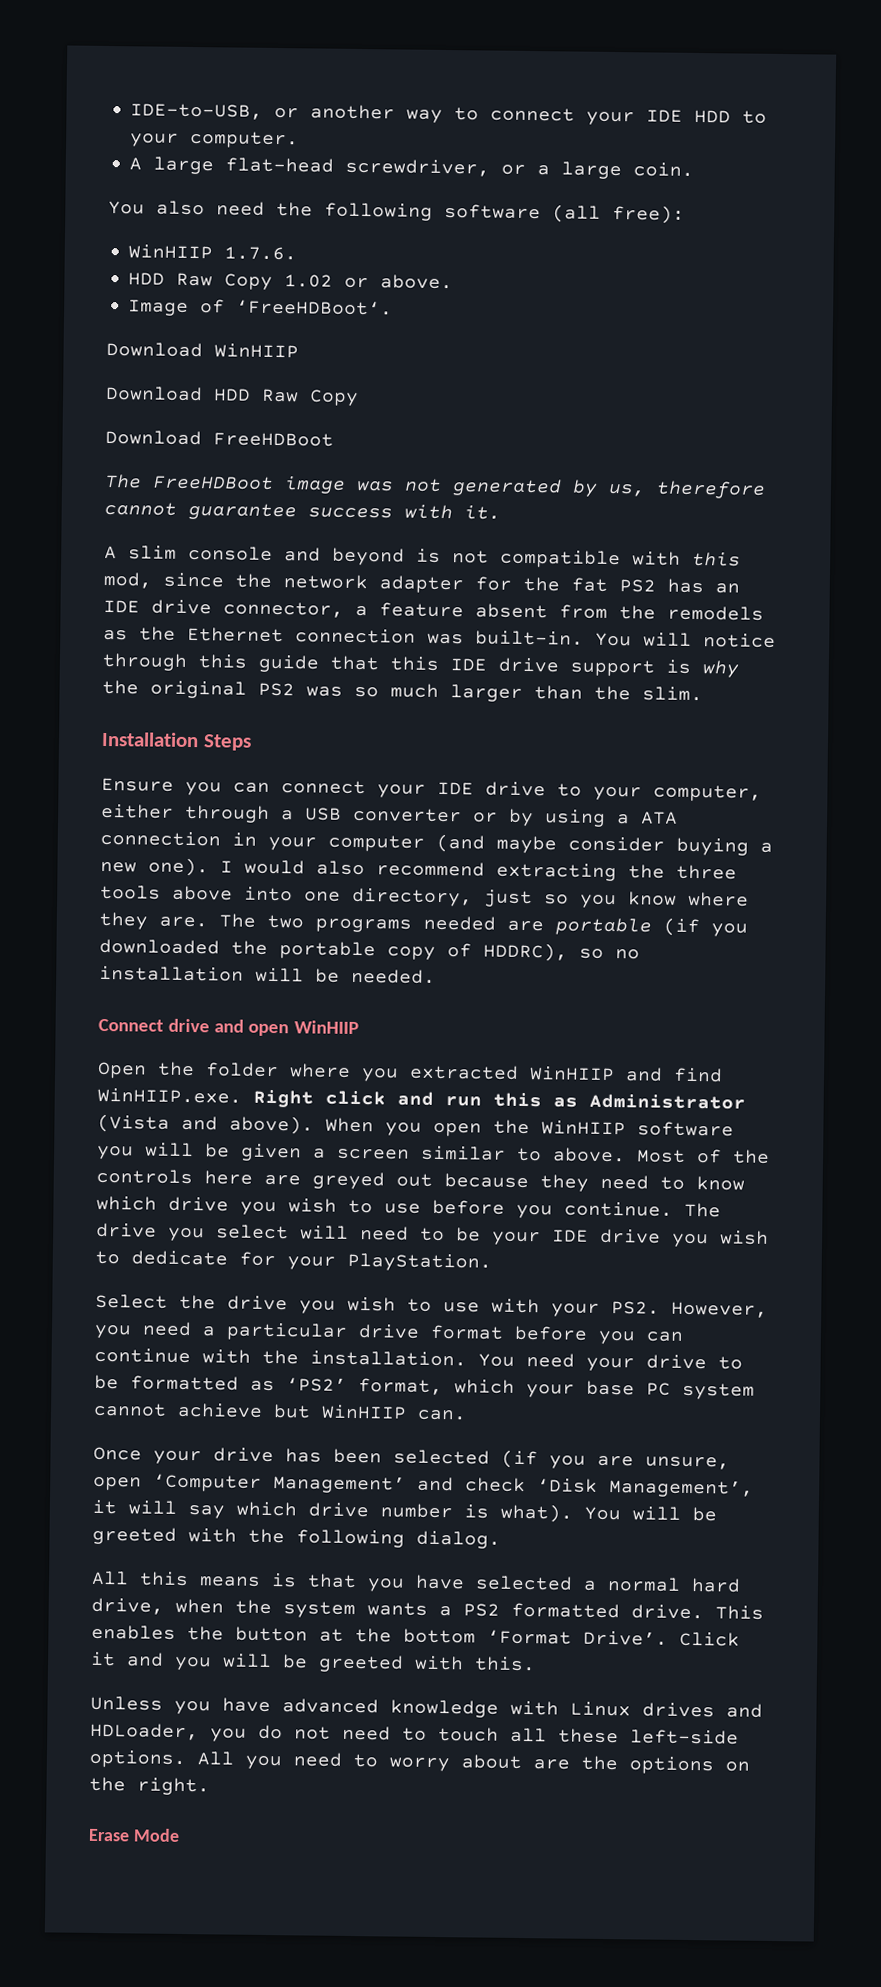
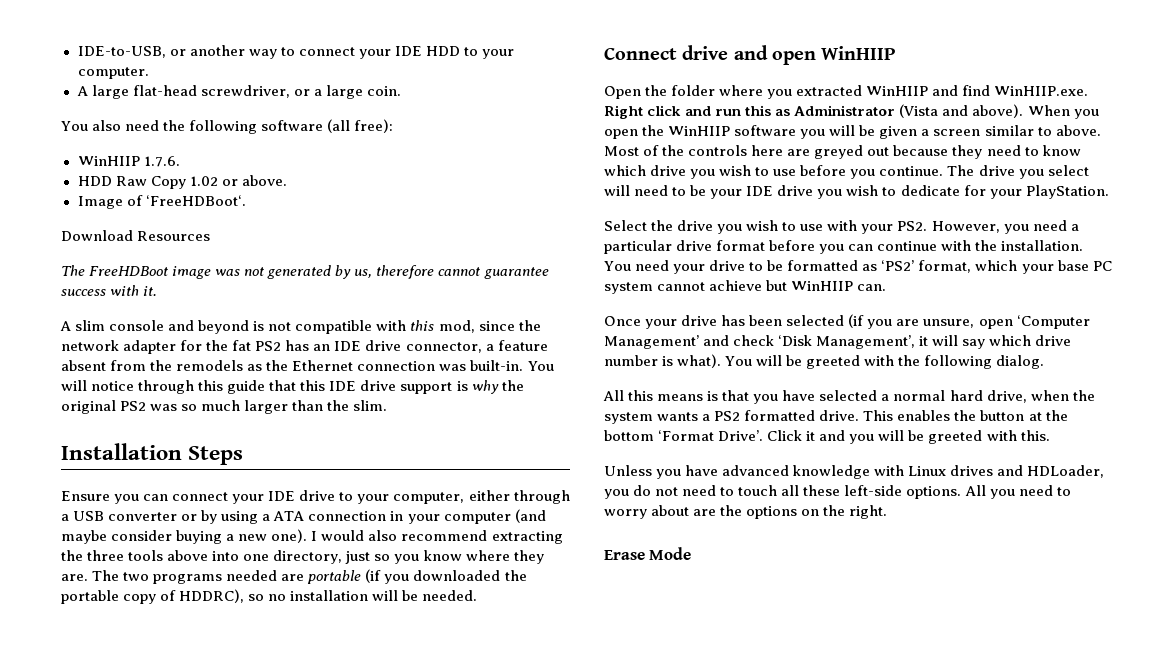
- Download WinHIIP
- Download HDD Raw Copy
- Download FreeHDBoot
+ Download Resources

